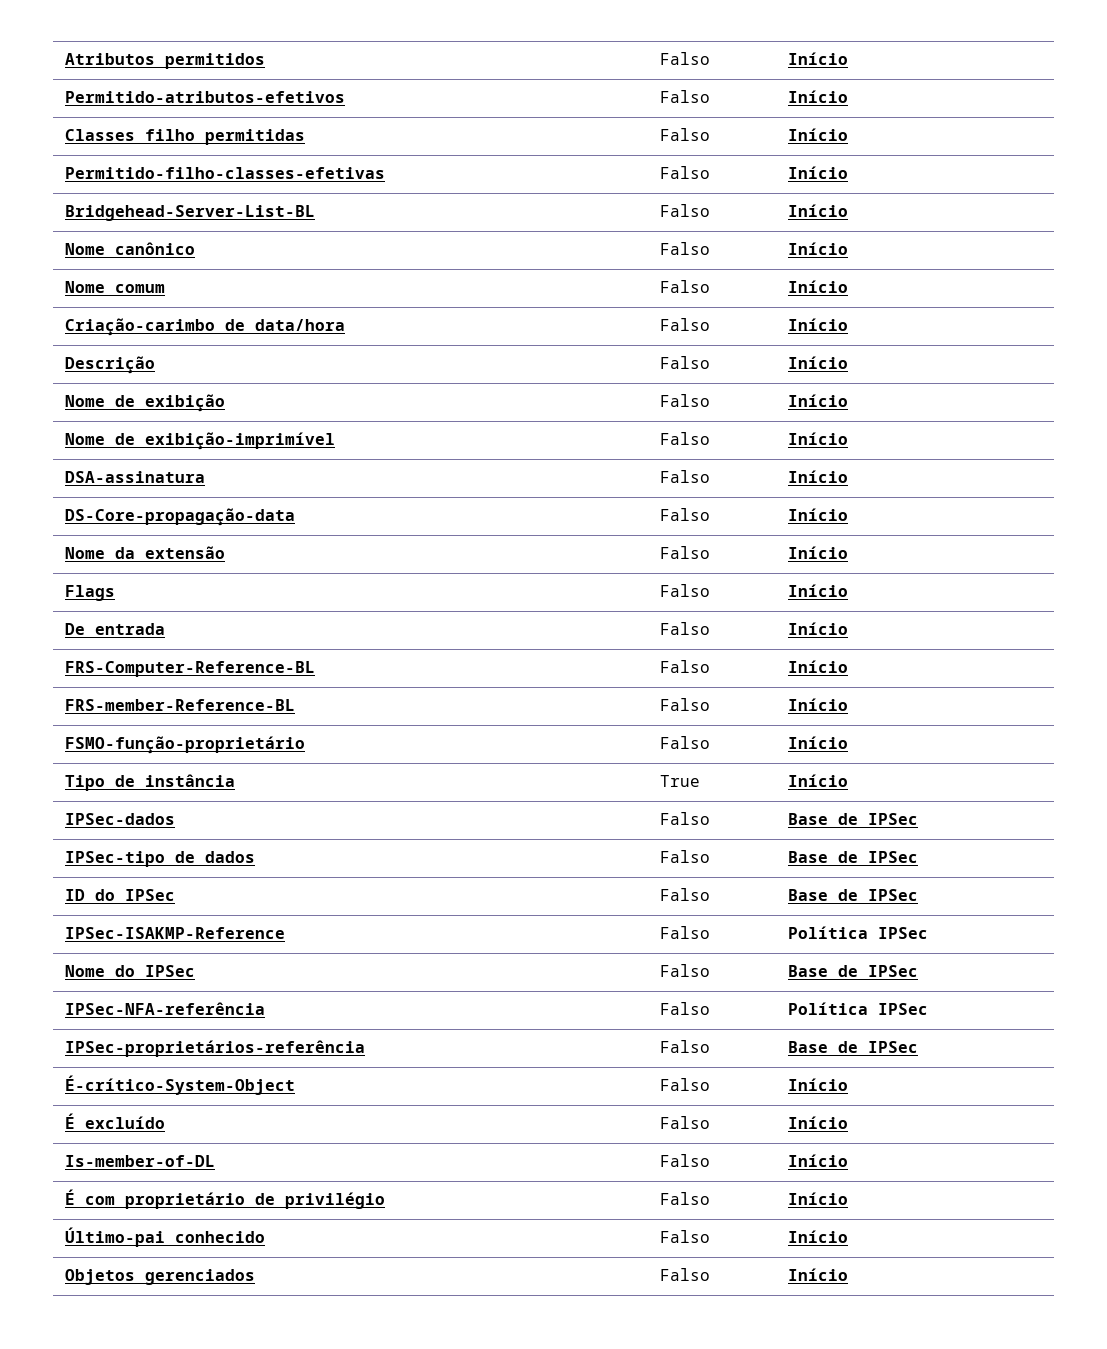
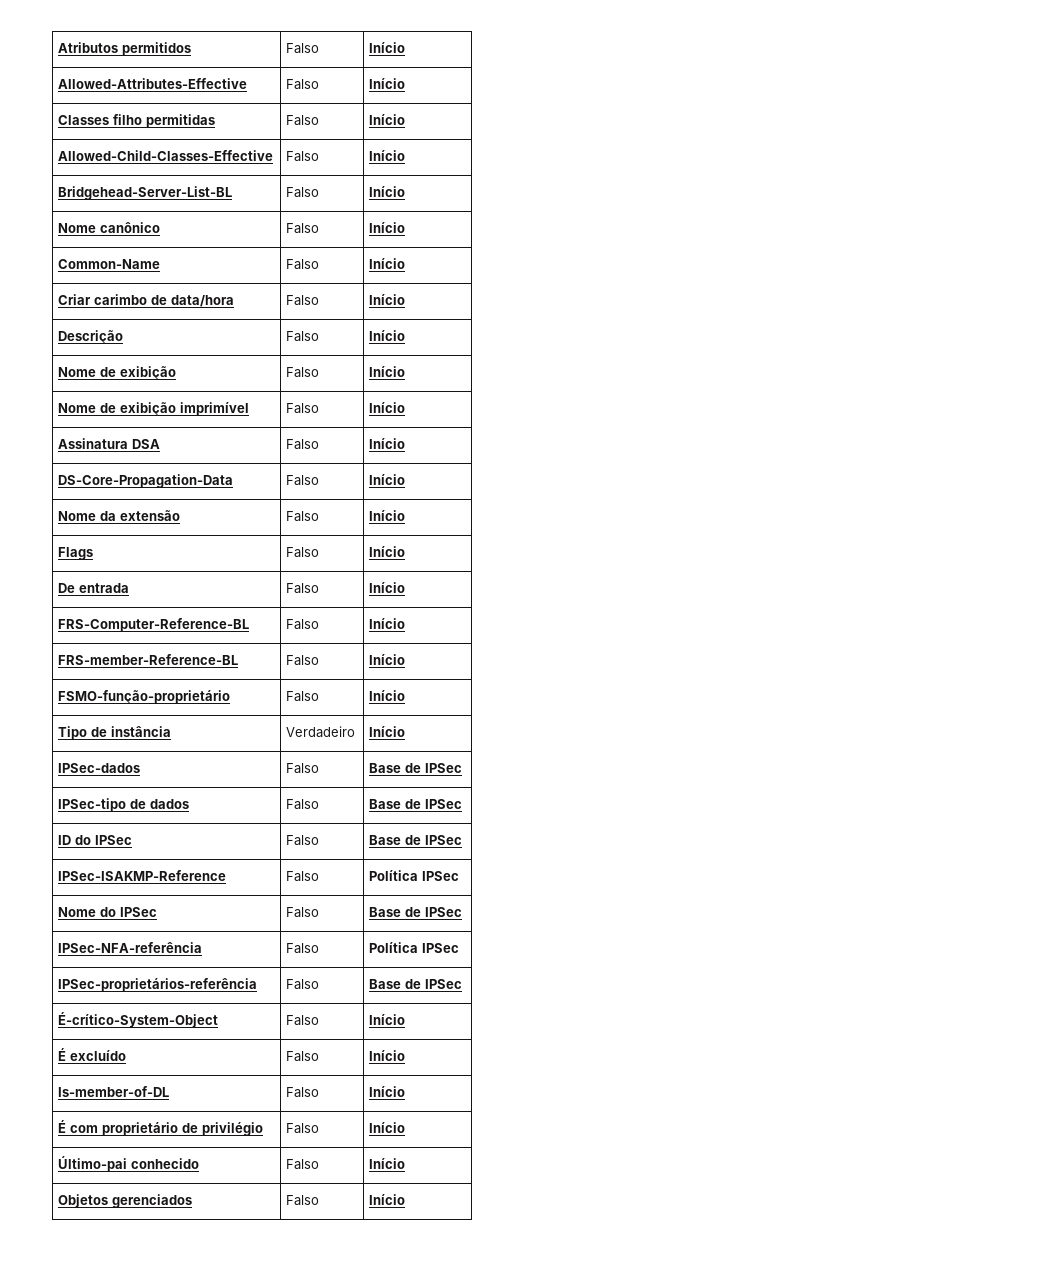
- Permitido-atributos-efetivos | Falso | Início
+ Allowed-Attributes-Effective | Falso | Início
- Permitido-filho-classes-efetivas | Falso | Início
+ Allowed-Child-Classes-Effective | Falso | Início
- Nome comum | Falso | Início
- Criação-carimbo de data/hora | Falso | Início
+ Common-Name | Falso | Início
+ Criar carimbo de data/hora | Falso | Início
- Nome de exibição-imprimível | Falso | Início
- DSA-assinatura | Falso | Início
- DS-Core-propagação-data | Falso | Início
+ Nome de exibição imprimível | Falso | Início
+ Assinatura DSA | Falso | Início
+ DS-Core-Propagation-Data | Falso | Início
- Tipo de instância | True | Início
+ Tipo de instância | Verdadeiro | Início

